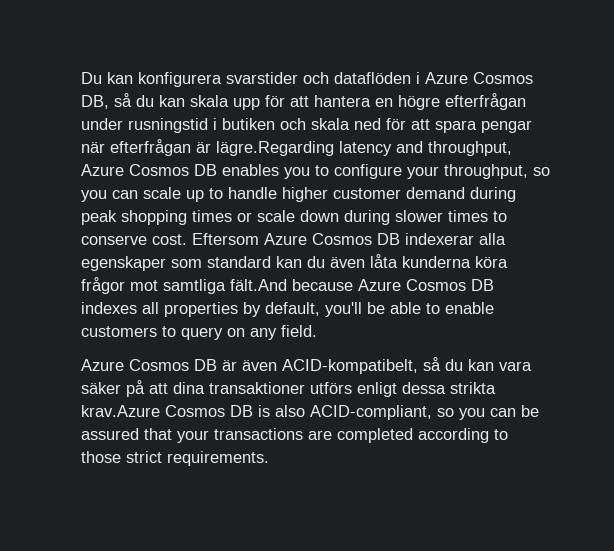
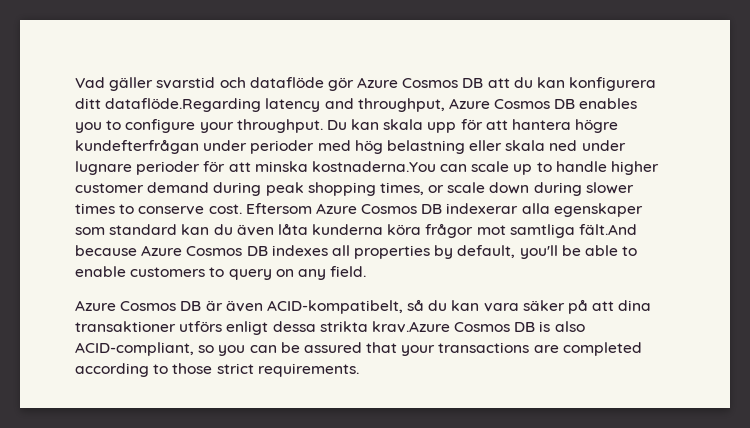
- Du kan konfigurera svarstider och dataflöden i Azure Cosmos DB, så du kan skala upp för att hantera en högre efterfrågan under rusningstid i butiken och skala ned för att spara pengar när efterfrågan är lägre.Regarding latency and throughput, Azure Cosmos DB enables you to configure your throughput, so you can scale up to handle higher customer demand during peak shopping times or scale down during slower times to conserve cost.
+ Vad gäller svarstid och dataflöde gör Azure Cosmos DB att du kan konfigurera ditt dataflöde.Regarding latency and throughput, Azure Cosmos DB enables you to configure your throughput. Du kan skala upp för att hantera högre kundefterfrågan under perioder med hög belastning eller skala ned under lugnare perioder för att minska kostnaderna.You can scale up to handle higher customer demand during peak shopping times, or scale down during slower times to conserve cost.

